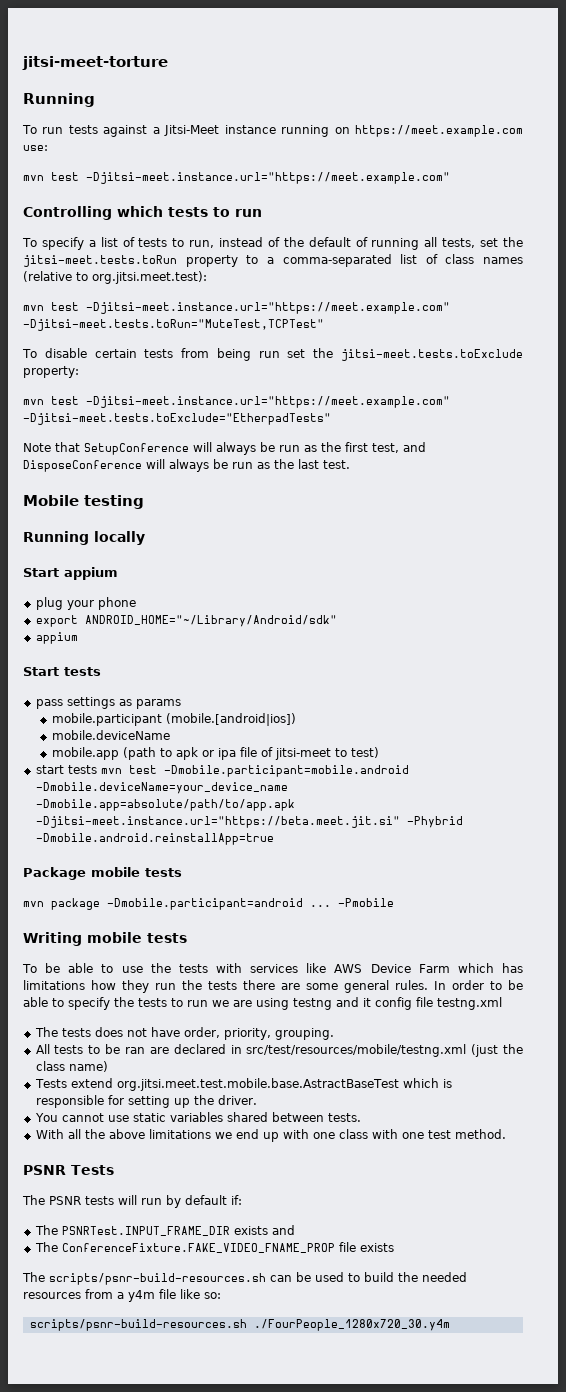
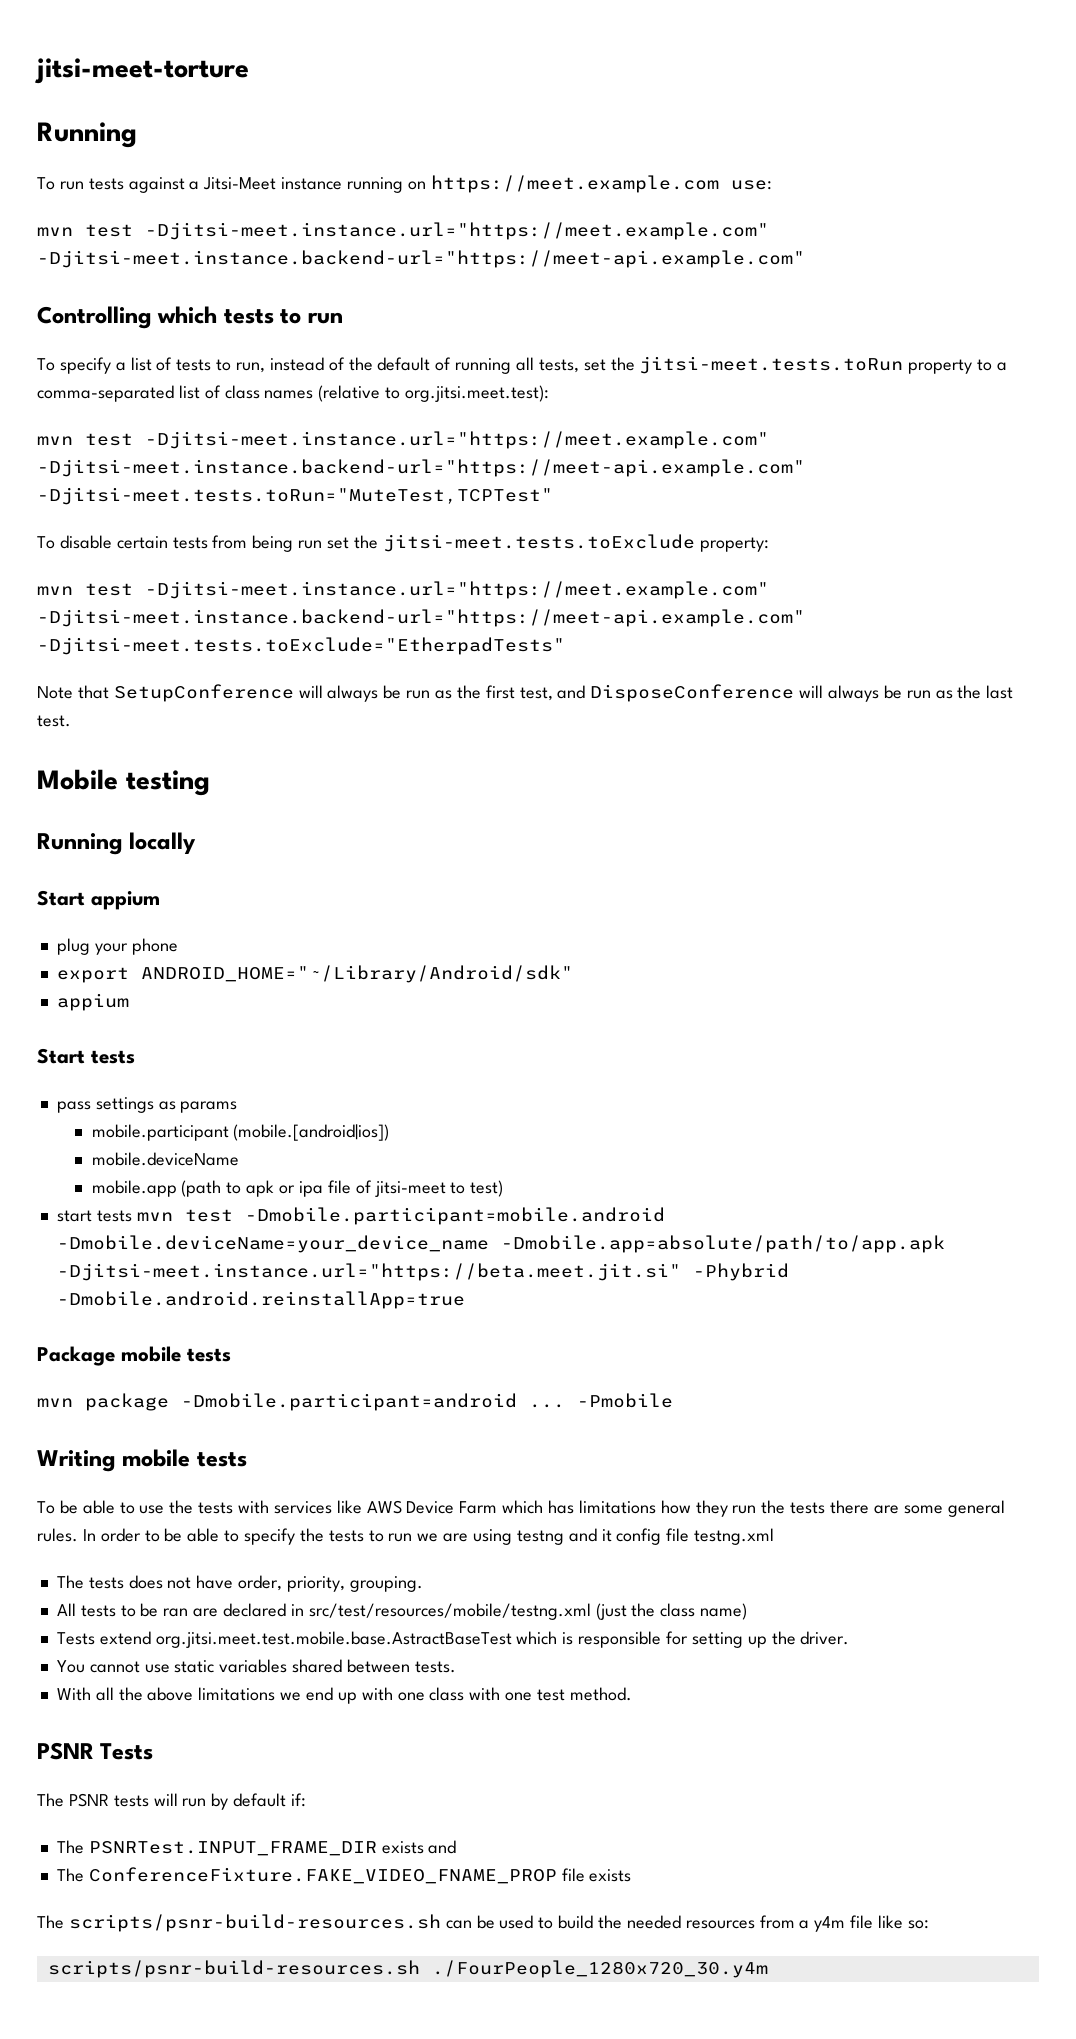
  To run tests against a Jitsi-Meet instance running on https://meet.example.com use:
- mvn test -Djitsi-meet.instance.url="https://meet.example.com"
+ mvn test -Djitsi-meet.instance.url="https://meet.example.com" -Djitsi-meet.instance.backend-url="https://meet-api.example.com"
- mvn test -Djitsi-meet.instance.url="https://meet.example.com" -Djitsi-meet.tests.toRun="MuteTest,TCPTest"
+ mvn test -Djitsi-meet.instance.url="https://meet.example.com" -Djitsi-meet.instance.backend-url="https://meet-api.example.com" -Djitsi-meet.tests.toRun="MuteTest,TCPTest"
- mvn test -Djitsi-meet.instance.url="https://meet.example.com" -Djitsi-meet.tests.toExclude="EtherpadTests"
+ mvn test -Djitsi-meet.instance.url="https://meet.example.com" -Djitsi-meet.instance.backend-url="https://meet-api.example.com" -Djitsi-meet.tests.toExclude="EtherpadTests"

